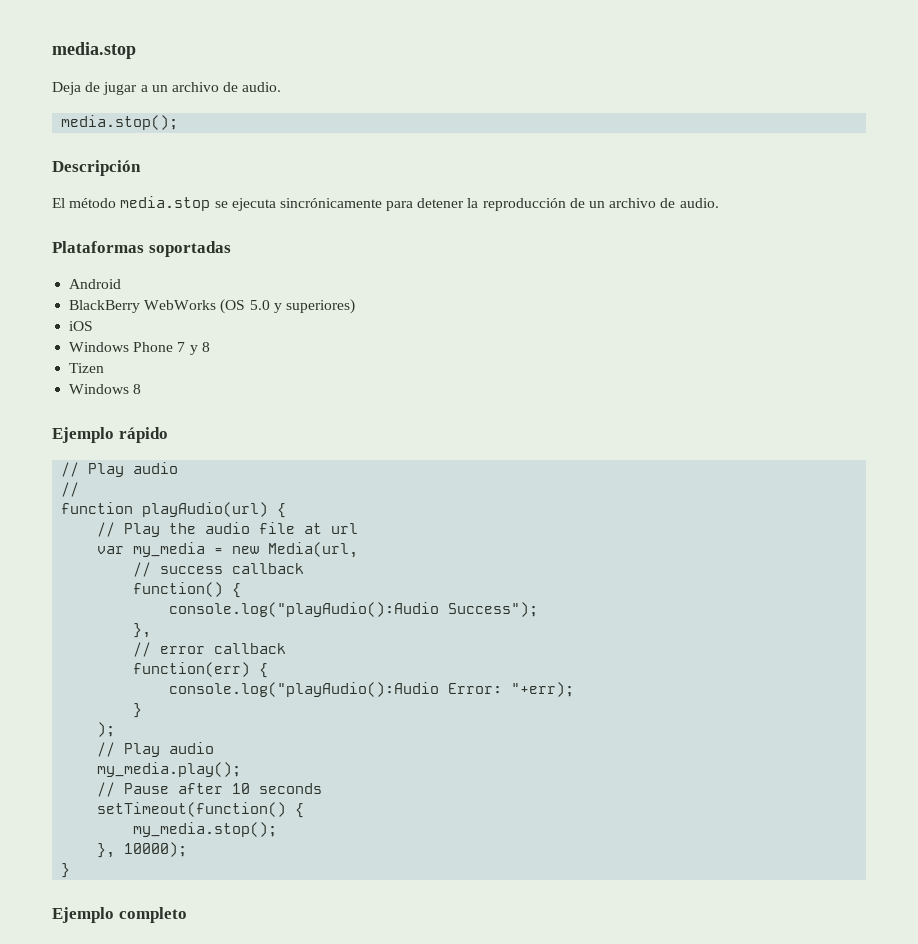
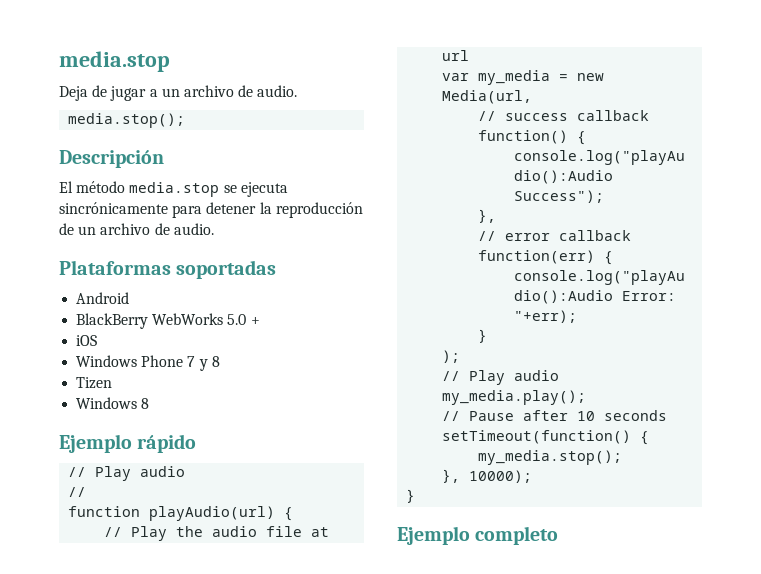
- BlackBerry WebWorks (OS 5.0 y superiores)
+ BlackBerry WebWorks 5.0 +

